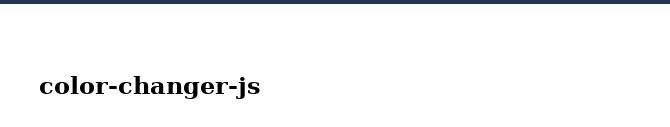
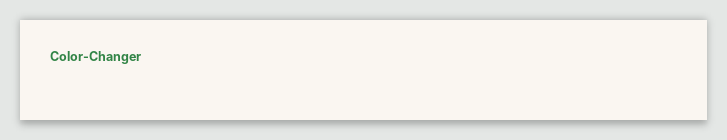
- color-changer-js
+ Color-Changer

